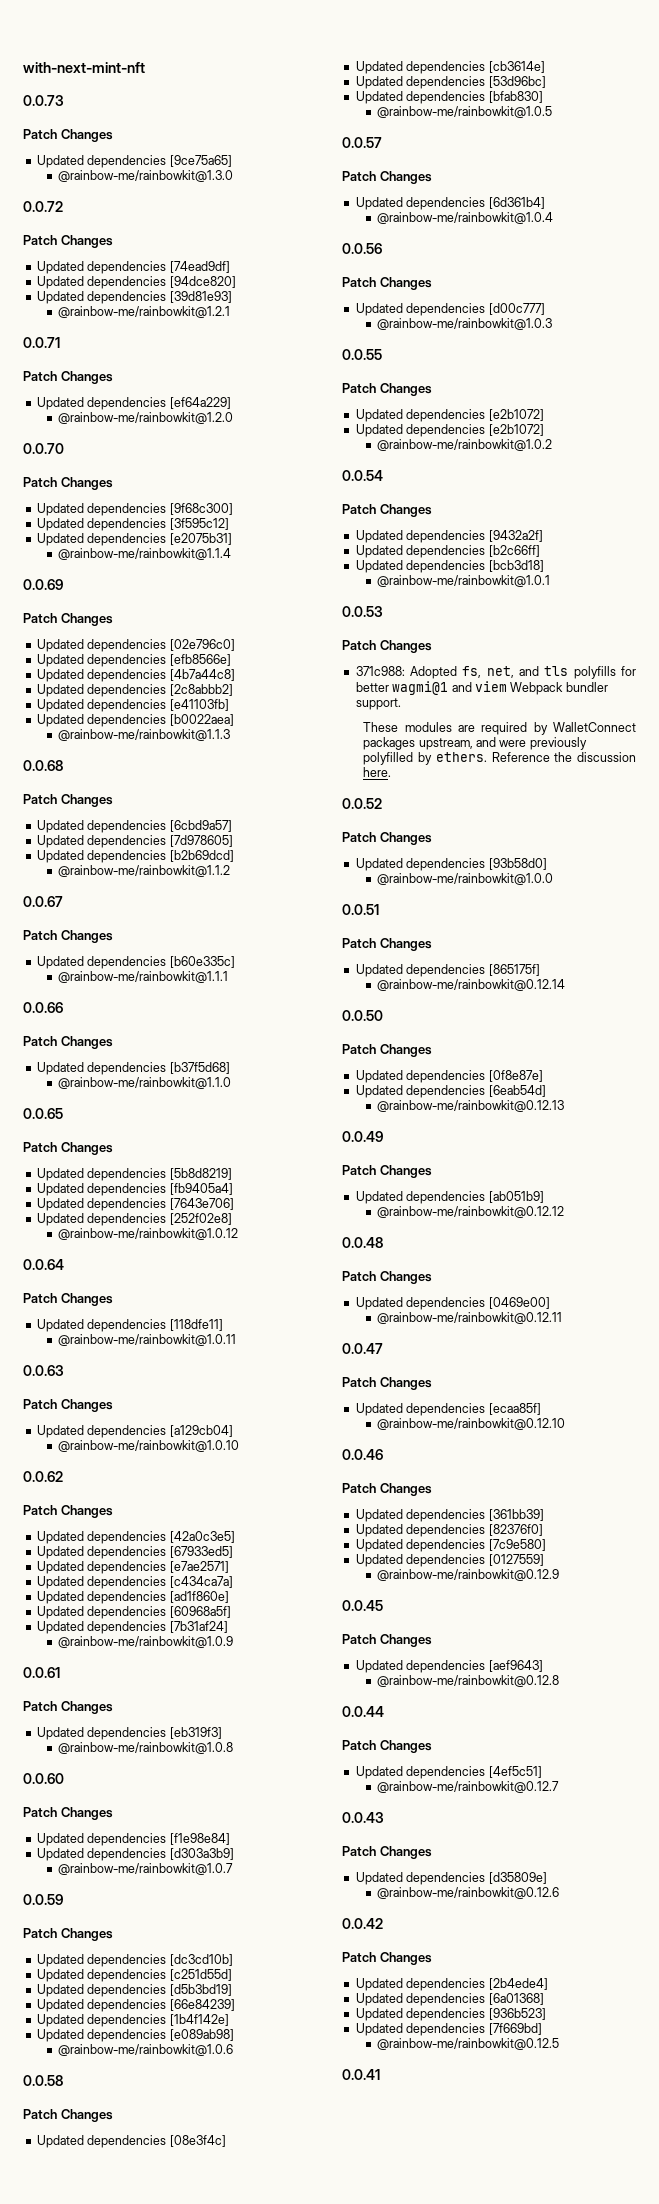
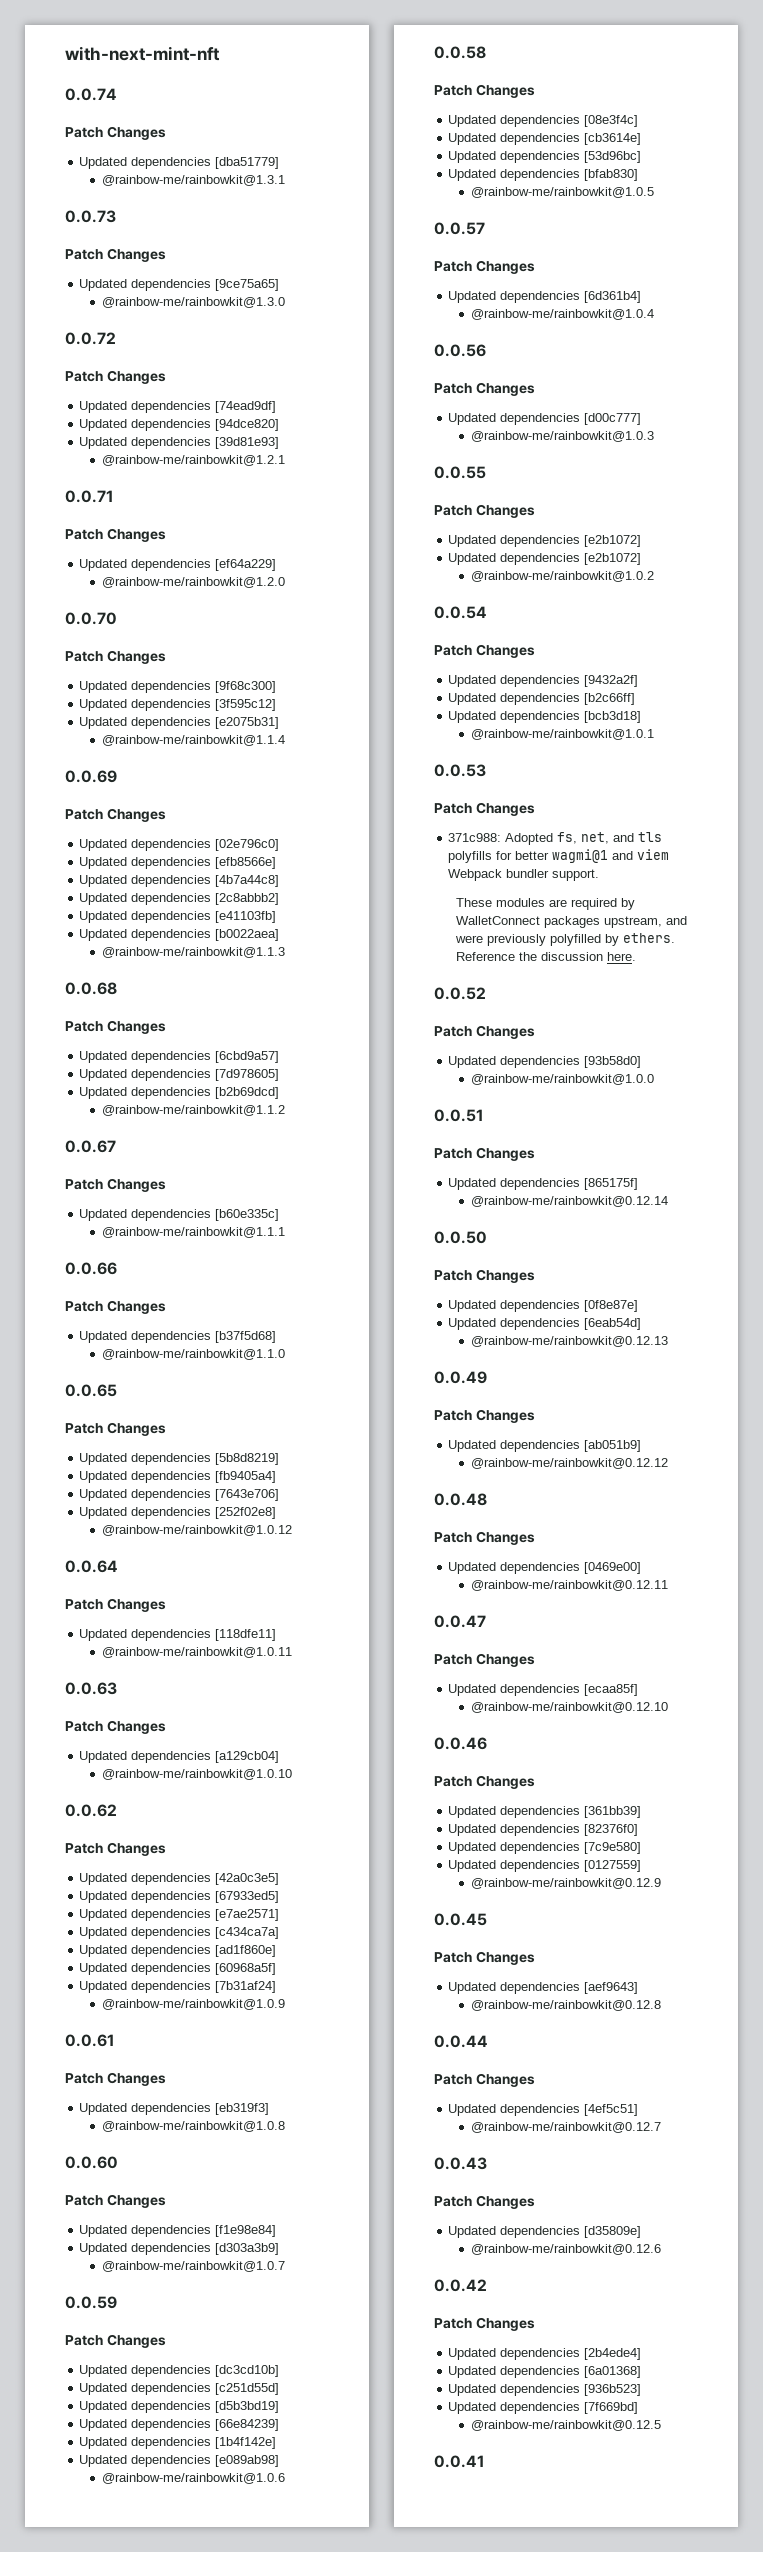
+ 0.0.74
+ Patch Changes
+ Updated dependencies [dba51779]
+ @rainbow-me/rainbowkit@1.3.1

